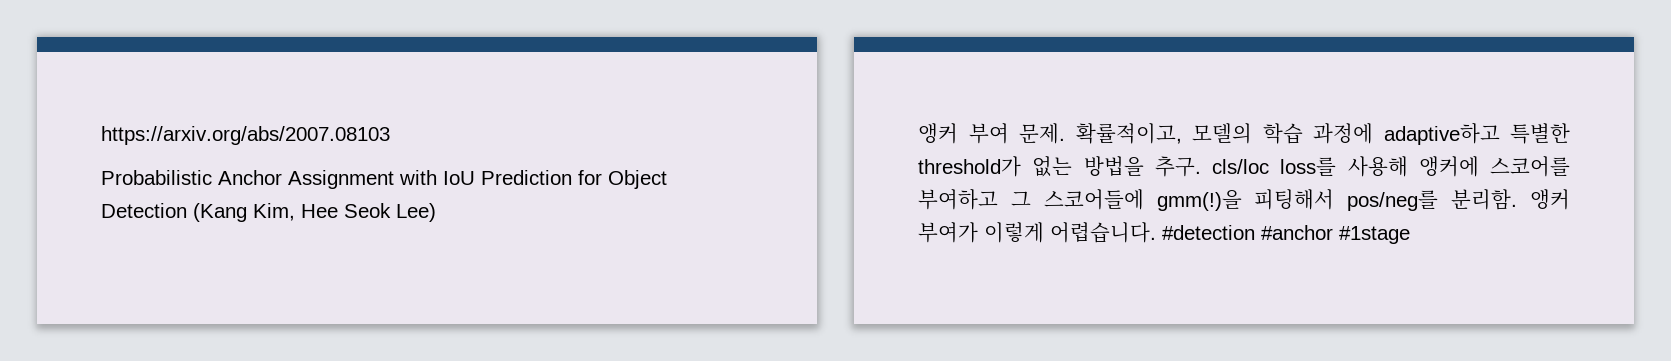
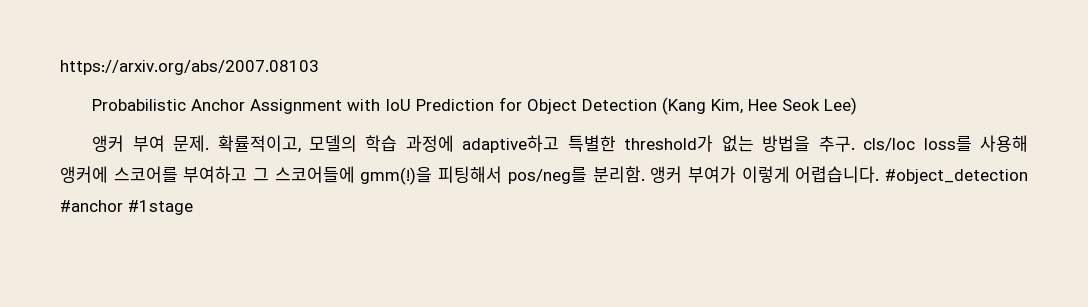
- #detection #anchor #1stage
+ #object_detection #anchor #1stage

